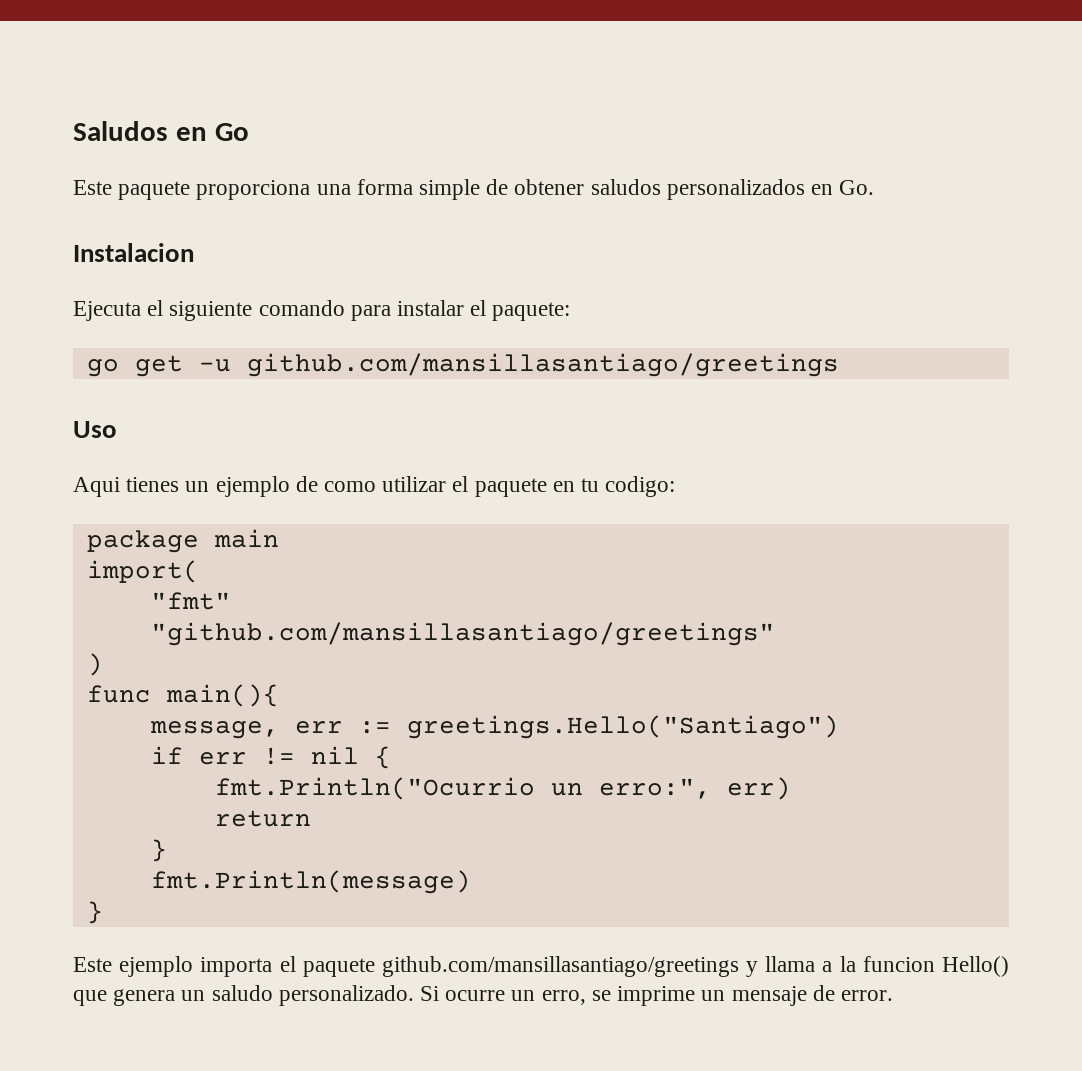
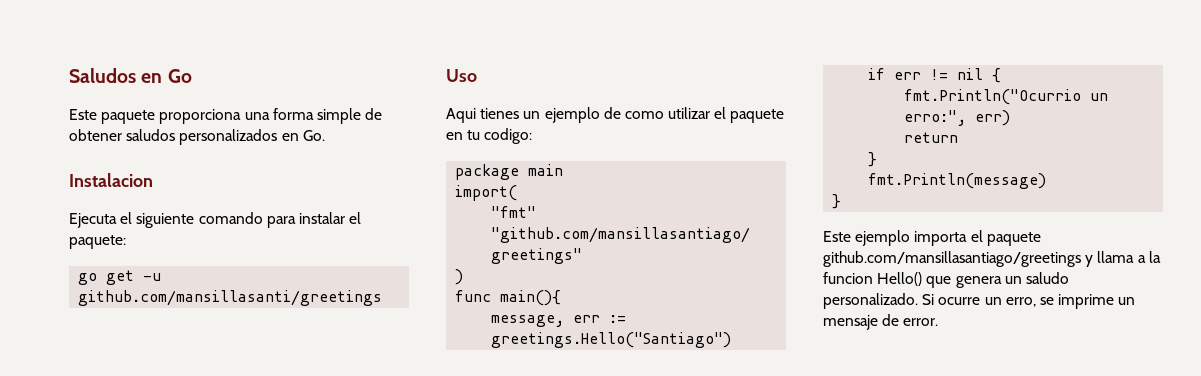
- go get -u github.com/mansillasantiago/greetings
+ go get -u github.com/mansillasanti/greetings

